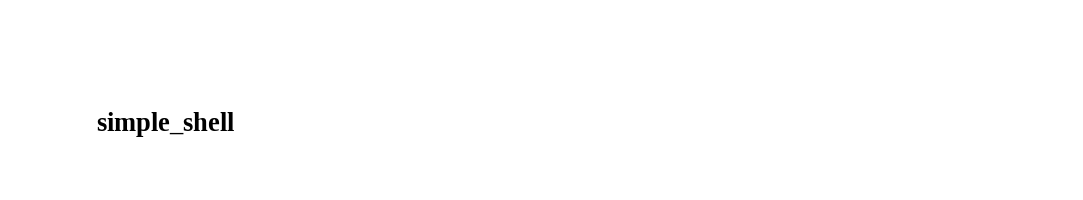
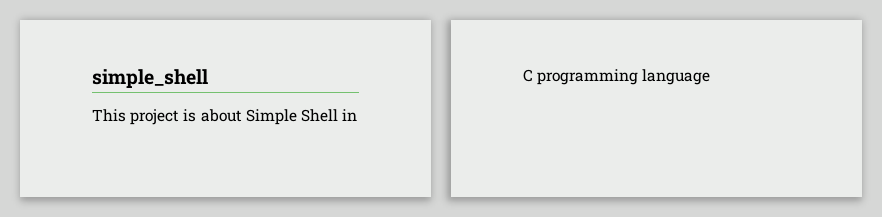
+ This project is about Simple Shell in C programming language

